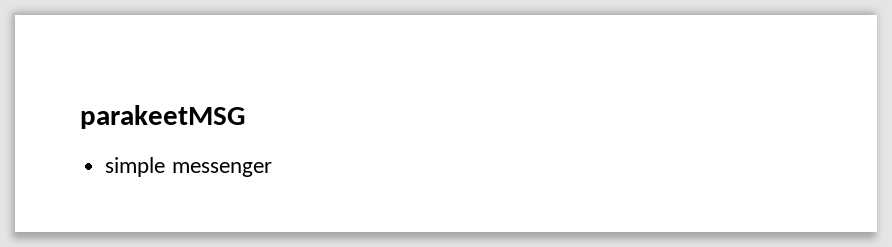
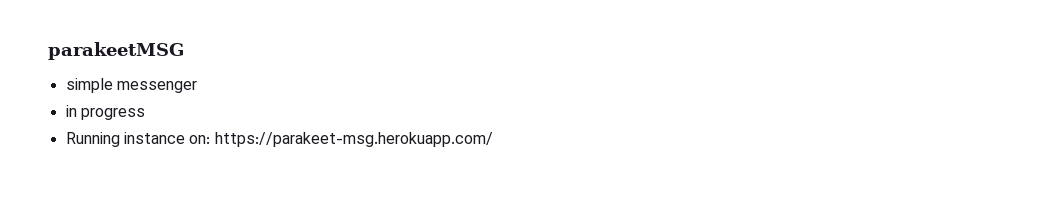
+ in progress
+ Running instance on: https://parakeet-msg.herokuapp.com/

